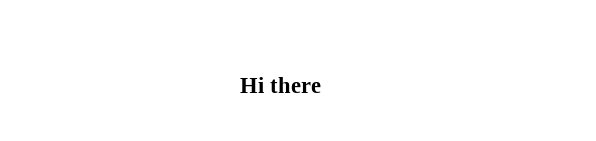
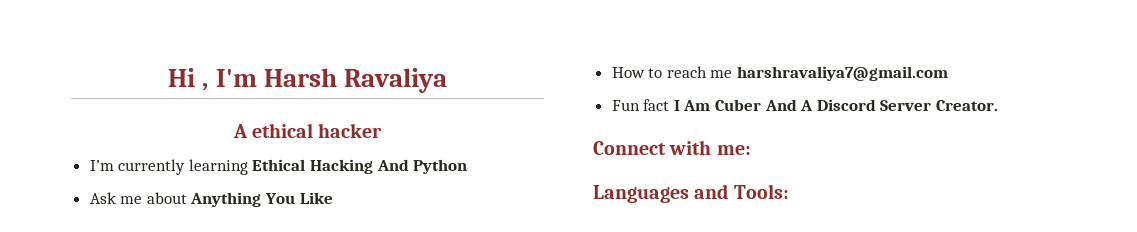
- Hi there
+ Hi , I'm Harsh Ravaliya
+ A ethical hacker
+ I’m currently learning Ethical Hacking And Python
+ Ask me about Anything You Like
+ How to reach me harshravaliya7@gmail.com
+ Fun fact I Am Cuber And A Discord Server Creator.
+ Connect with me:
+ Languages and Tools:

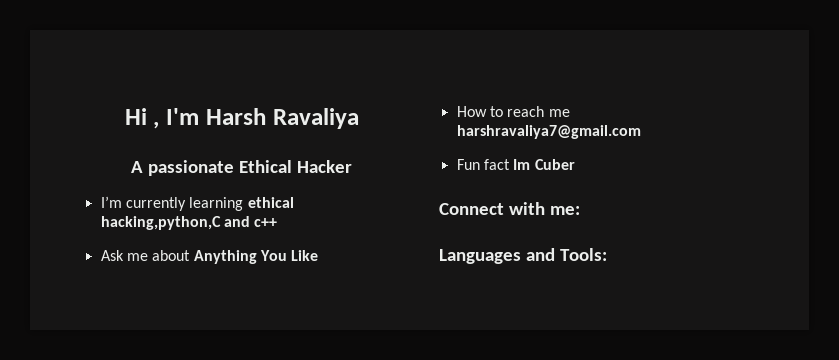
- A ethical hacker
+ A passionate Ethical Hacker
- I’m currently learning Ethical Hacking And Python
+ I’m currently learning ethical hacking,python,C and c++
- Fun fact I Am Cuber And A Discord Server Creator.
+ Fun fact Im Cuber

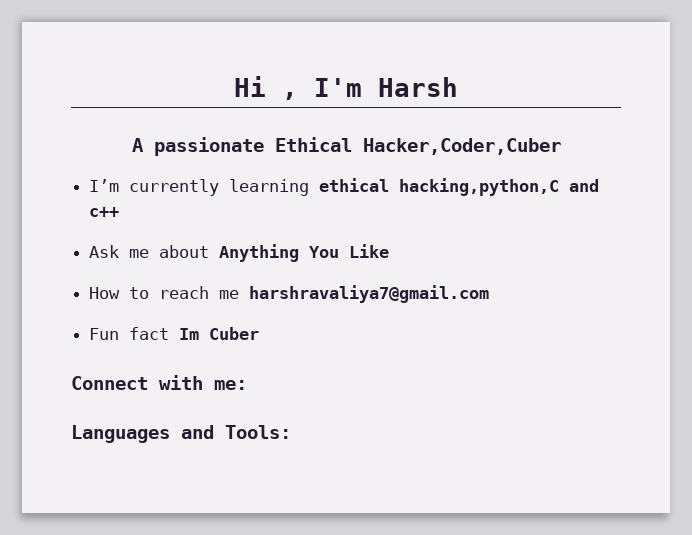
- Hi , I'm Harsh Ravaliya
+ Hi , I'm Harsh
- A passionate Ethical Hacker
+ A passionate Ethical Hacker,Coder,Cuber

